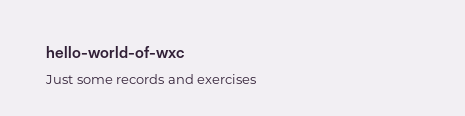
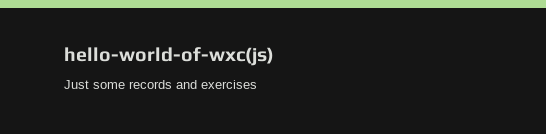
- hello-world-of-wxc
+ hello-world-of-wxc(js)

